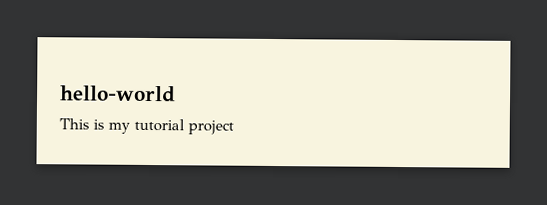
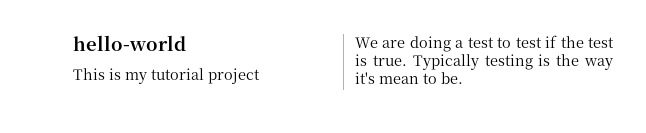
+ We are doing a test to test if the test is true. Typically testing is the way it's mean to be.

